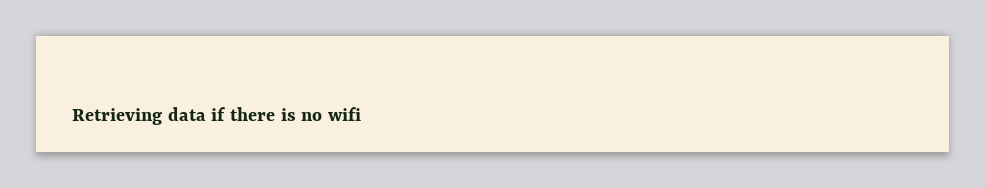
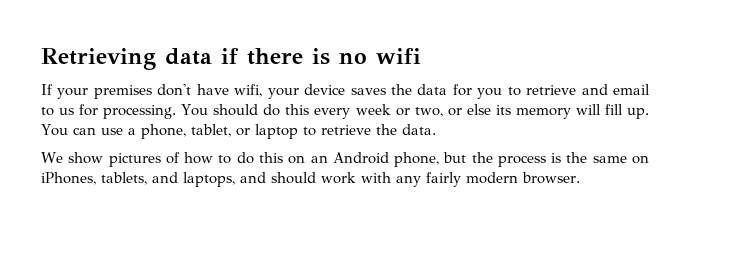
+ If your premises don't have wifi, your device saves the data for you to retrieve and email to us for processing. You should do this every week or two, or else its memory will fill up. You can use a phone, tablet, or laptop to retrieve the data.
+ We show pictures of how to do this on an Android phone, but the process is the same on iPhones, tablets, and laptops, and should work with any fairly modern browser.

